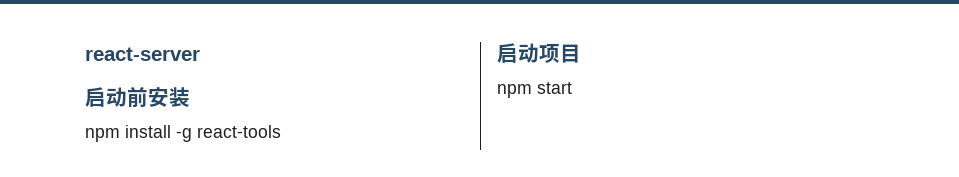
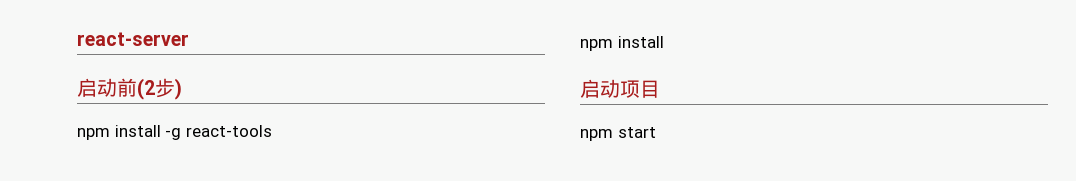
- 启动前安装
+ 启动前(2步)
  npm install -g react-tools
+ npm install

